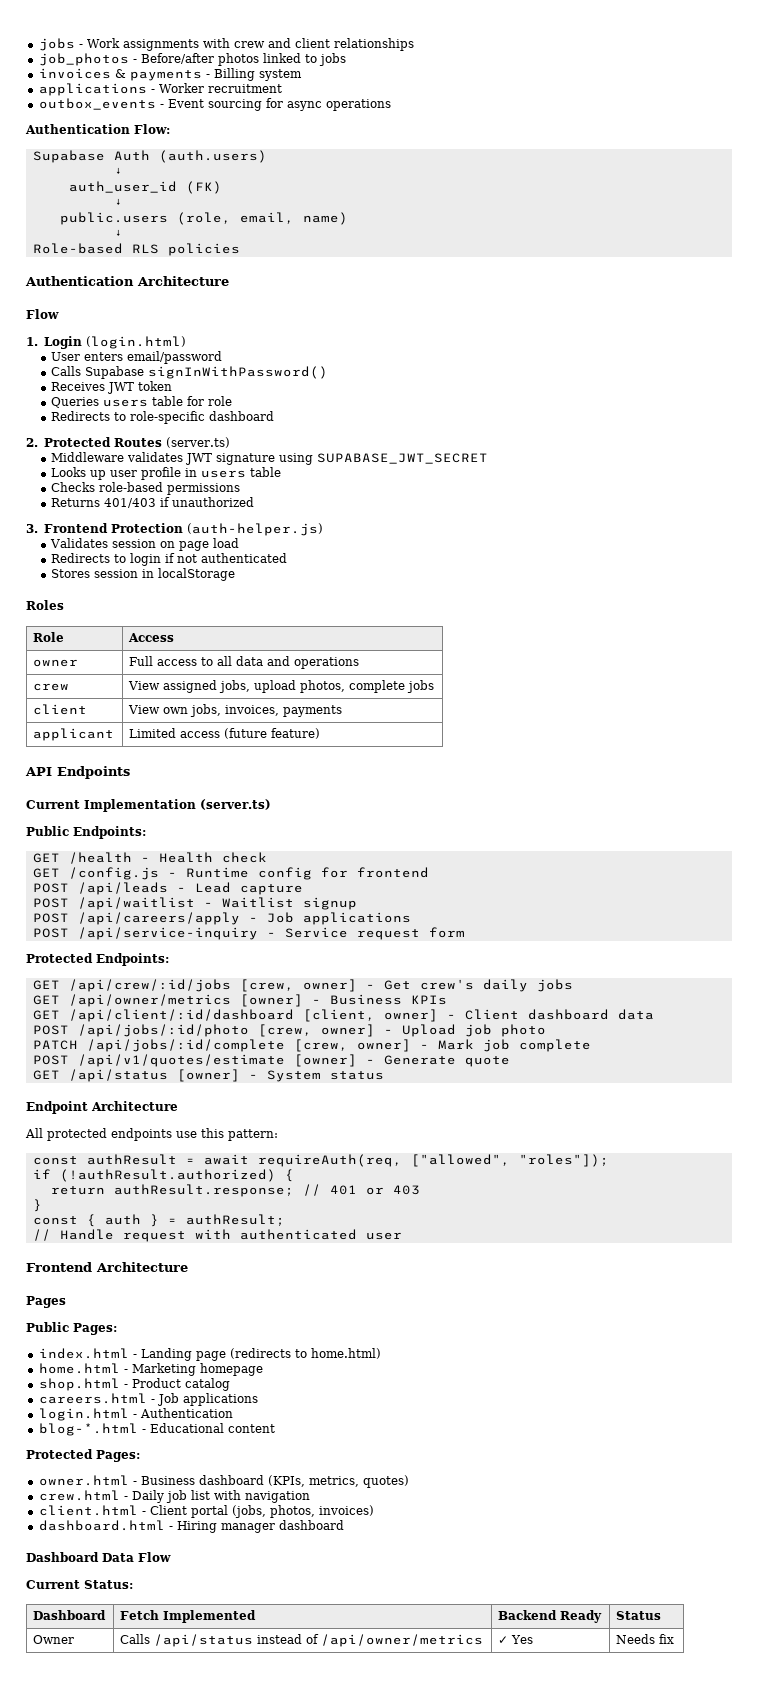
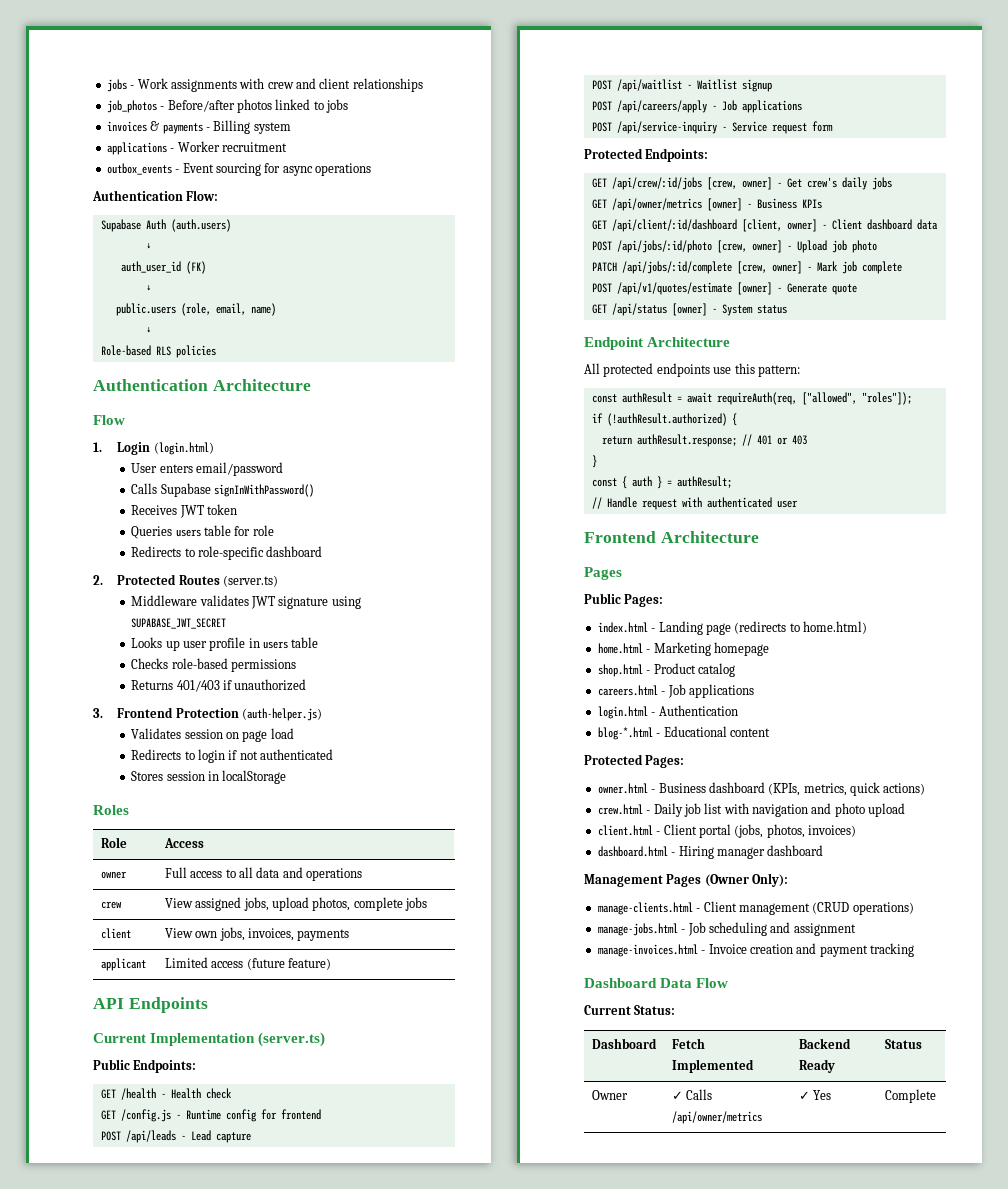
- owner.html - Business dashboard (KPIs, metrics, quotes)
+ owner.html - Business dashboard (KPIs, metrics, quick actions)
- crew.html - Daily job list with navigation
+ crew.html - Daily job list with navigation and photo upload
+ Management Pages (Owner Only):
+ manage-clients.html - Client management (CRUD operations)
+ manage-jobs.html - Job scheduling and assignment
+ manage-invoices.html - Invoice creation and payment tracking
- Owner | Calls /api/status instead of /api/owner/metrics | ✓ Yes | Needs fix
+ Owner | ✓ Calls /api/owner/metrics | ✓ Yes | Complete

